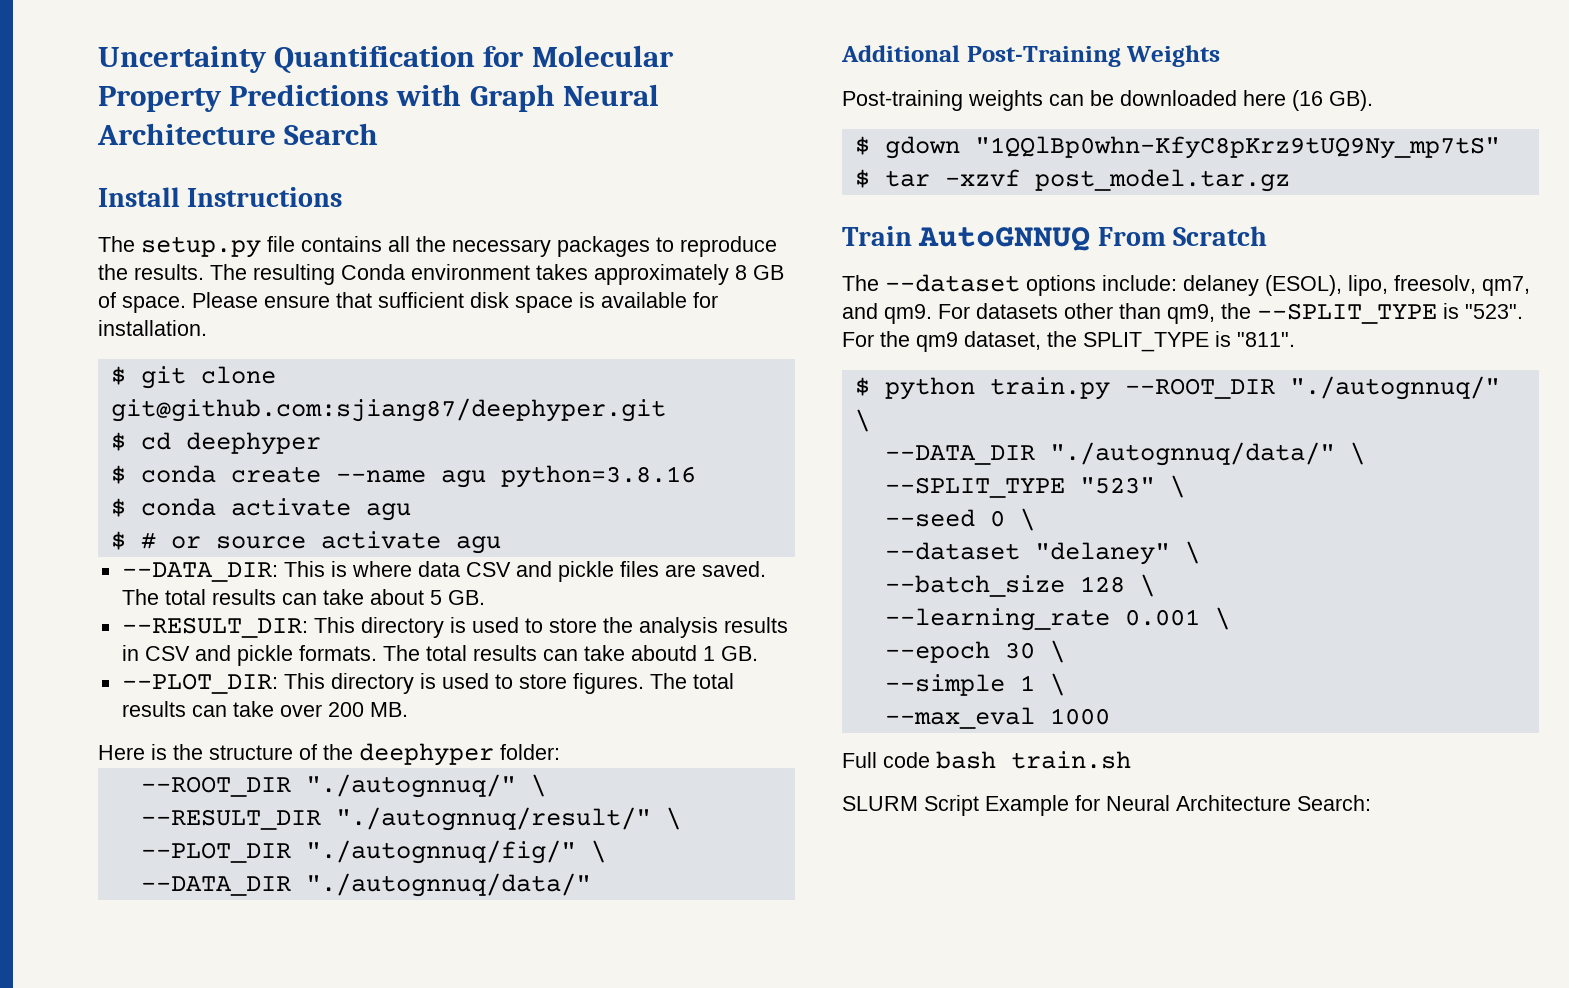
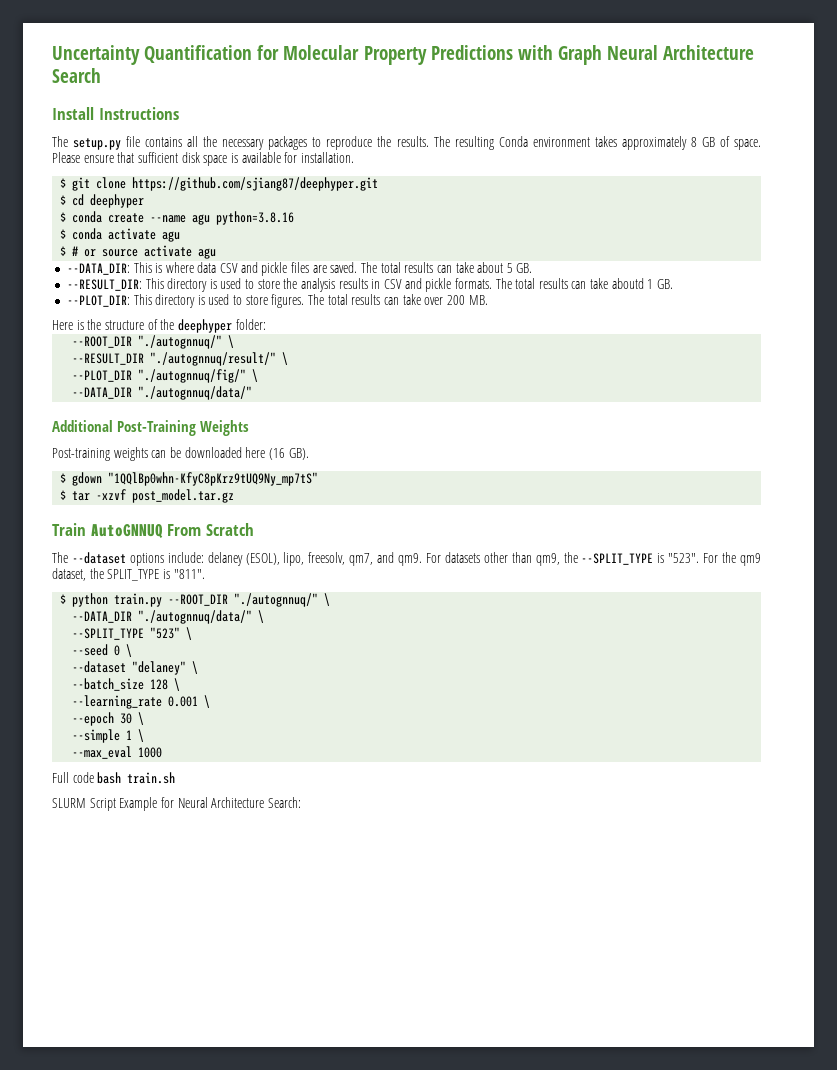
- $ git clone git@github.com:sjiang87/deephyper.git
+ $ git clone https://github.com/sjiang87/deephyper.git

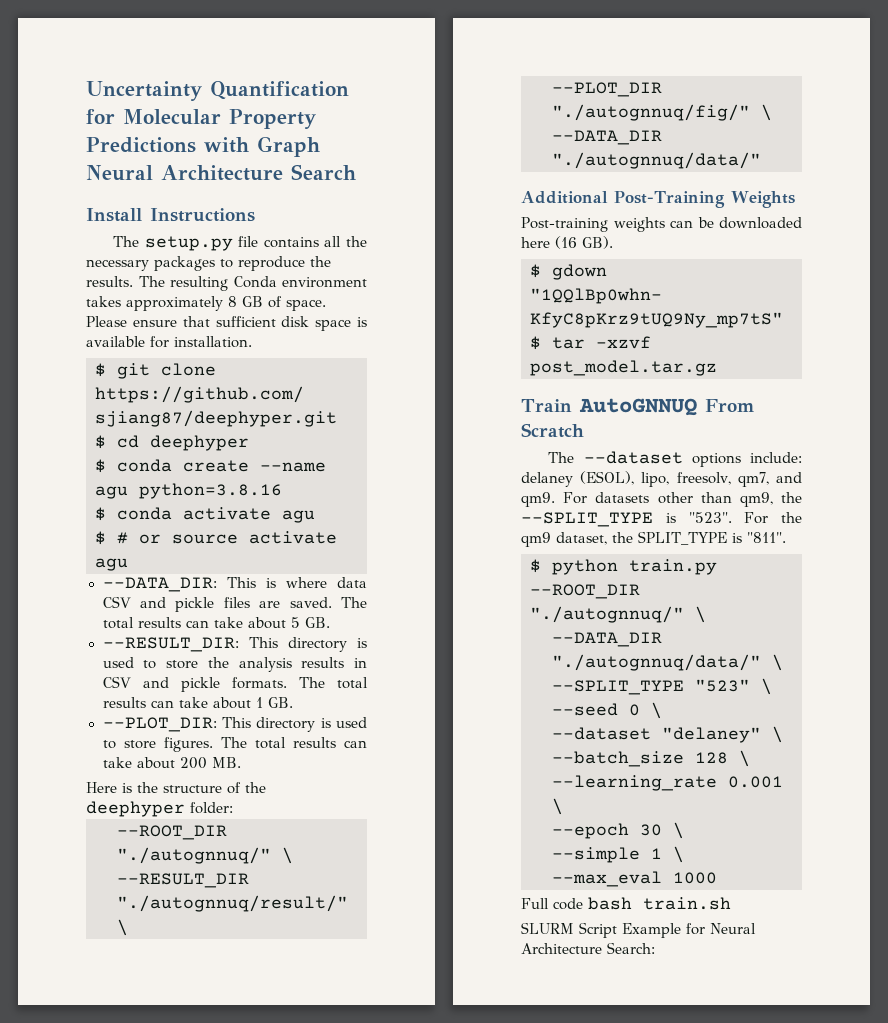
- The total results can take aboutd 1 GB.
+ The total results can take about 1 GB.
- The total results can take over 200 MB.
+ The total results can take about 200 MB.

